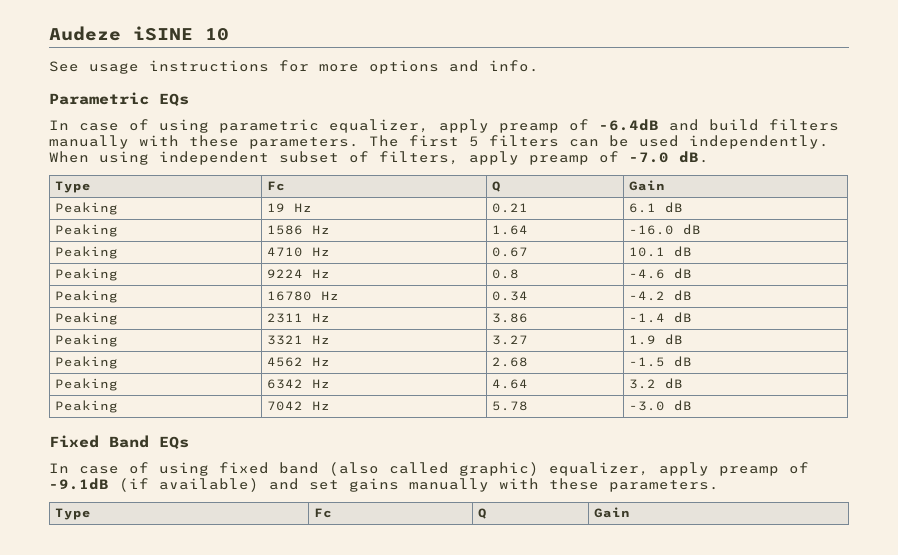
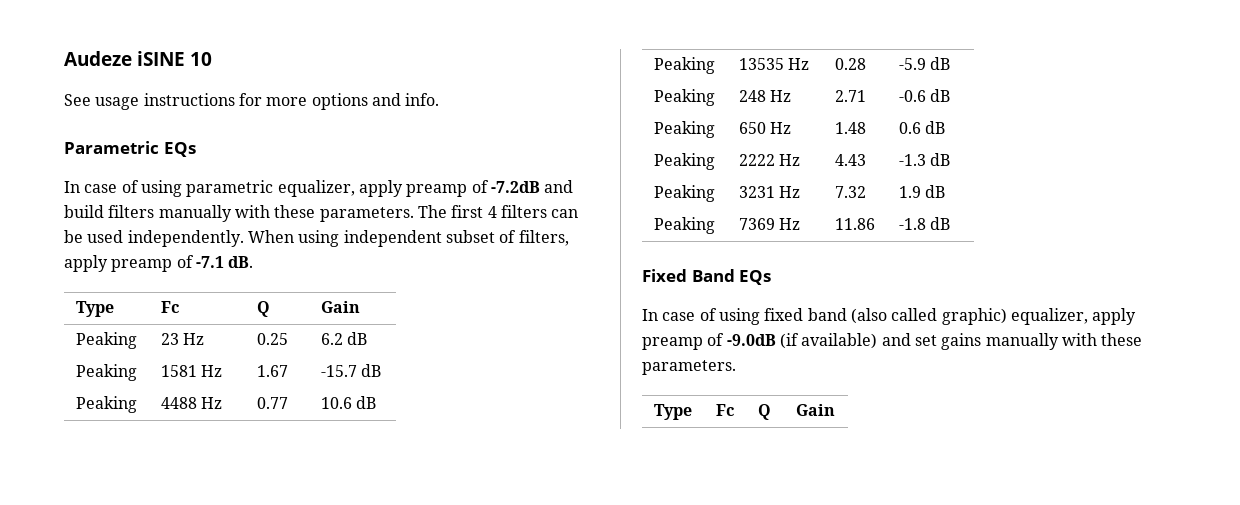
- In case of using parametric equalizer, apply preamp of -6.4dB and build filters manually with these parameters.
+ In case of using parametric equalizer, apply preamp of -7.2dB and build filters manually with these parameters.
- The first 5 filters can be used independently.
+ The first 4 filters can be used independently.
- When using independent subset of filters, apply preamp of -7.0 dB.
+ When using independent subset of filters, apply preamp of -7.1 dB.
- Peaking | 19 Hz | 0.21 | 6.1 dB
- Peaking | 1586 Hz | 1.64 | -16.0 dB
- Peaking | 4710 Hz | 0.67 | 10.1 dB
- Peaking | 9224 Hz | 0.8 | -4.6 dB
- Peaking | 16780 Hz | 0.34 | -4.2 dB
- Peaking | 2311 Hz | 3.86 | -1.4 dB
- Peaking | 3321 Hz | 3.27 | 1.9 dB
+ Peaking | 23 Hz | 0.25 | 6.2 dB
+ Peaking | 1581 Hz | 1.67 | -15.7 dB
+ Peaking | 4488 Hz | 0.77 | 10.6 dB
+ Peaking | 13535 Hz | 0.28 | -5.9 dB
+ Peaking | 248 Hz | 2.71 | -0.6 dB
+ Peaking | 650 Hz | 1.48 | 0.6 dB
+ Peaking | 2222 Hz | 4.43 | -1.3 dB
+ Peaking | 3231 Hz | 7.32 | 1.9 dB
- Peaking | 4562 Hz | 2.68 | -1.5 dB
- Peaking | 6342 Hz | 4.64 | 3.2 dB
- Peaking | 7042 Hz | 5.78 | -3.0 dB
+ Peaking | 7369 Hz | 11.86 | -1.8 dB
- In case of using fixed band (also called graphic) equalizer, apply preamp of -9.1dB (if available) and set gains manually with these parameters.
+ In case of using fixed band (also called graphic) equalizer, apply preamp of -9.0dB (if available) and set gains manually with these parameters.

